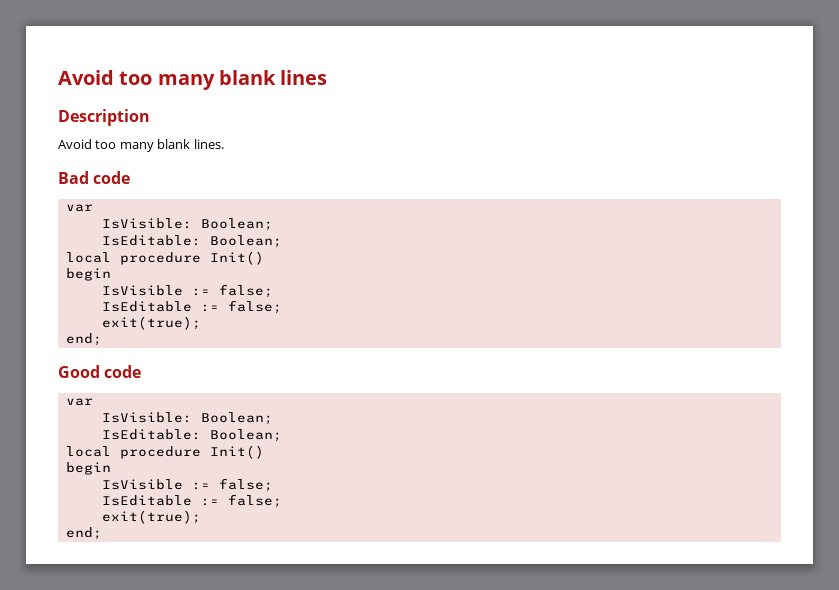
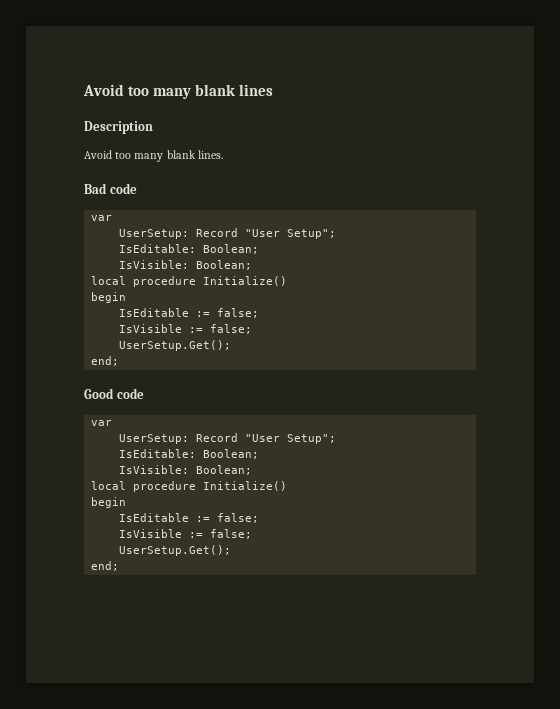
  Bad code
  var
+ UserSetup: Record "User Setup";
+ IsEditable: Boolean;
  IsVisible: Boolean;
- IsEditable: Boolean;
- local procedure Init()
+ local procedure Initialize()
  begin
+ IsEditable := false;
  IsVisible := false;
- IsEditable := false;
- exit(true);
+ UserSetup.Get();
  Good code
  var
+ UserSetup: Record "User Setup";
+ IsEditable: Boolean;
  IsVisible: Boolean;
- IsEditable: Boolean;
- local procedure Init()
+ local procedure Initialize()
  begin
+ IsEditable := false;
  IsVisible := false;
- IsEditable := false;
- exit(true);
+ UserSetup.Get();

